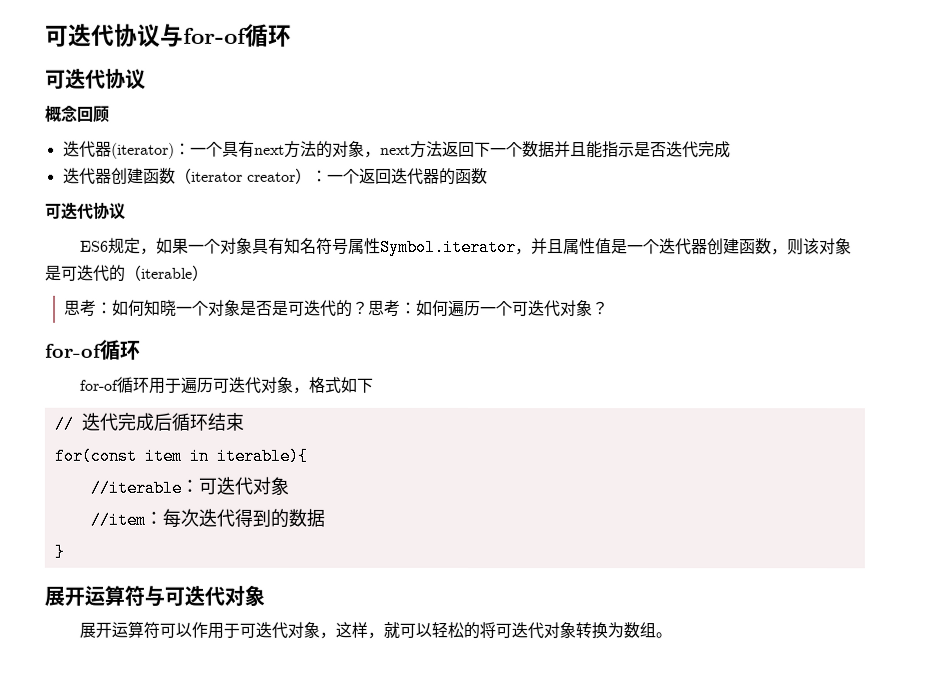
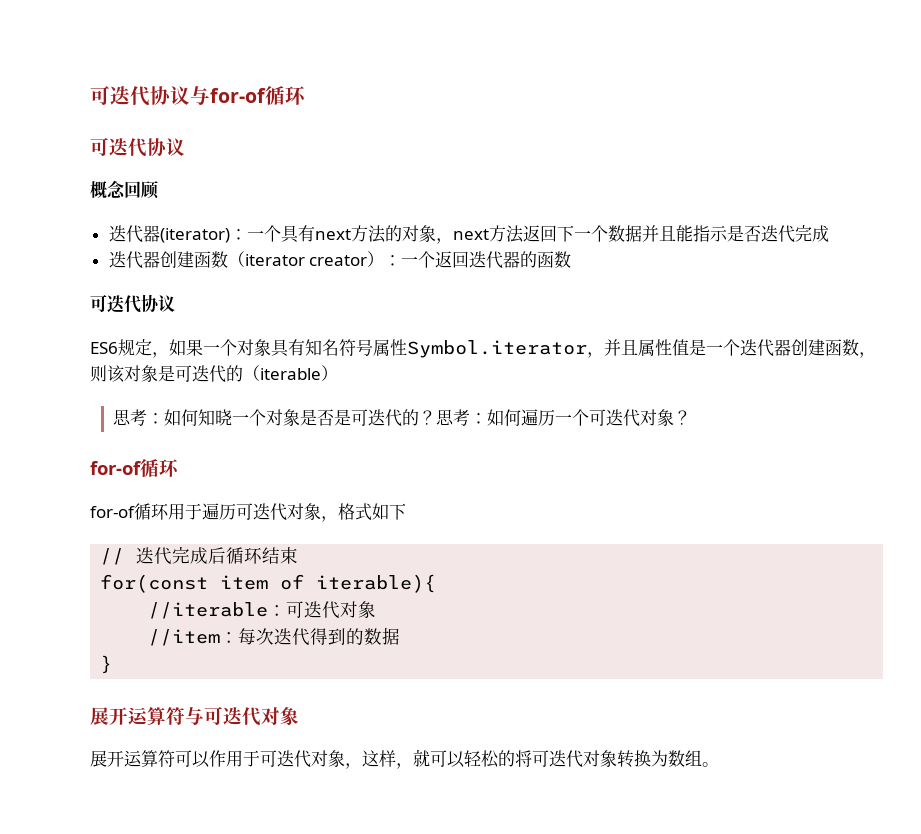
- for(const item in iterable){
+ for(const item of iterable){

